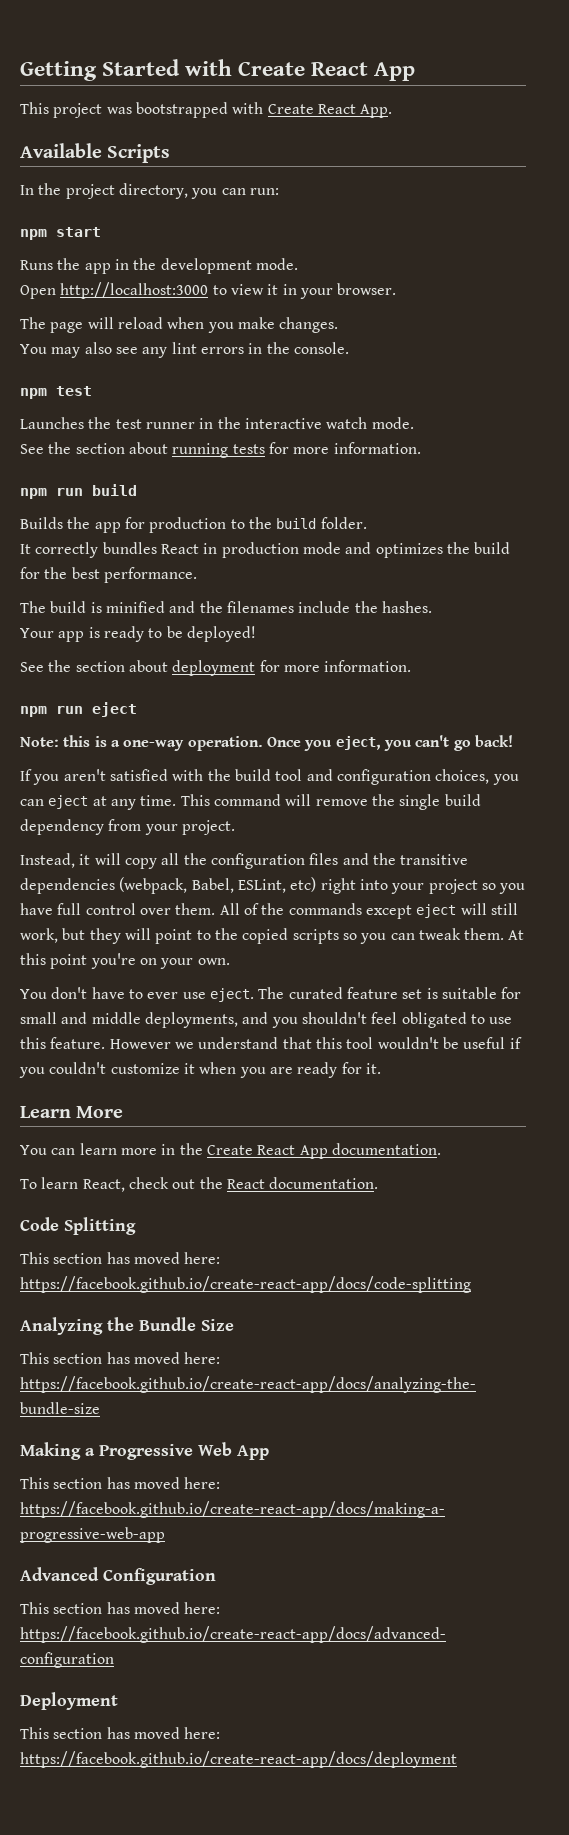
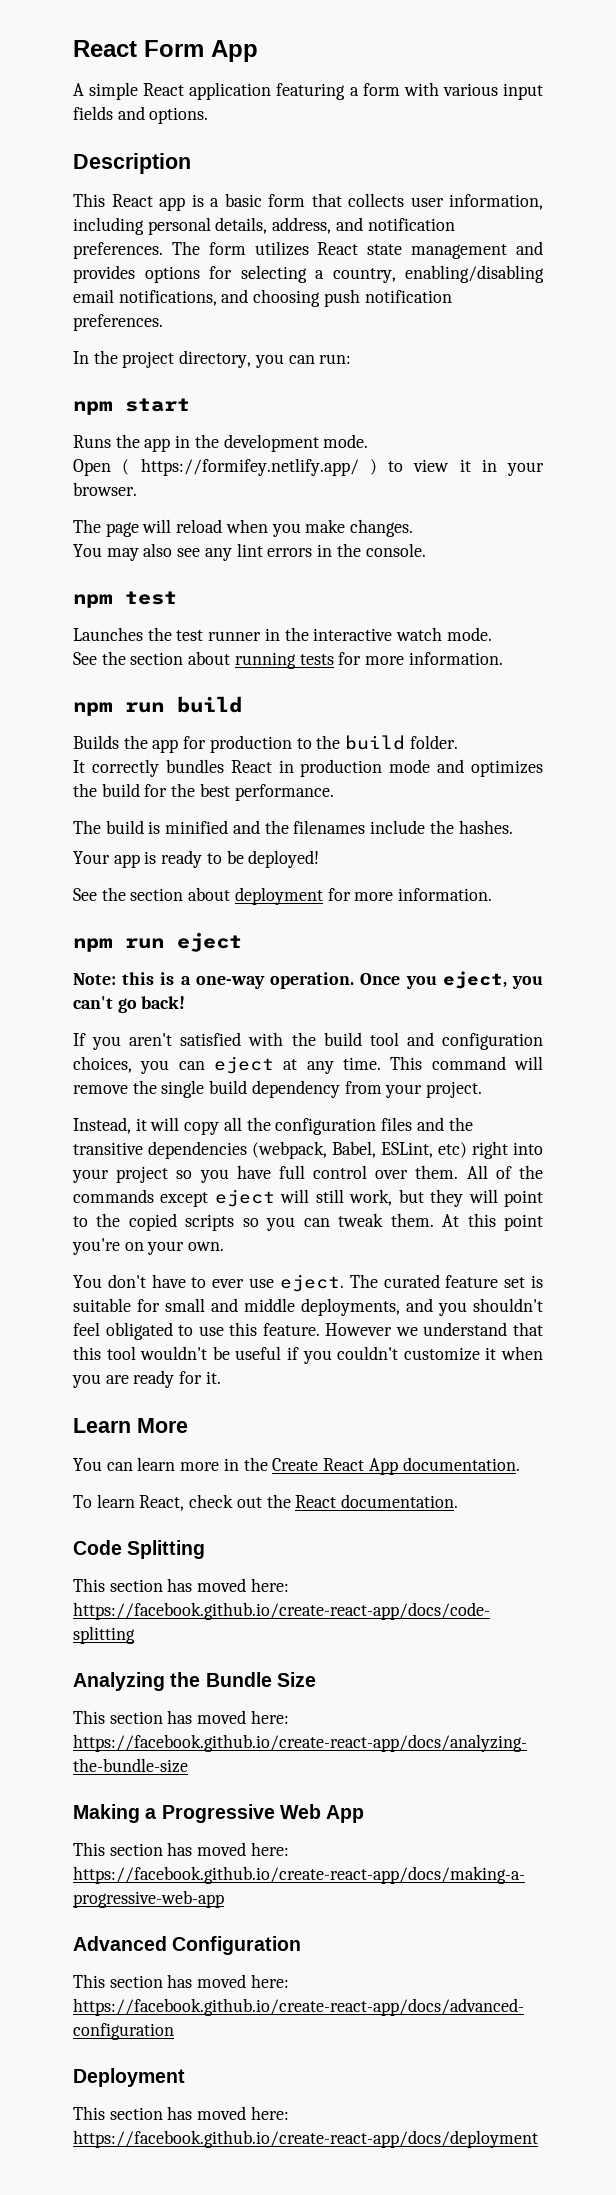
- Getting Started with Create React App
- This project was bootstrapped with Create React App.
- Available Scripts
+ React Form App
+ A simple React application featuring a form with various input fields and options.
+ Description
+ This React app is a basic form that collects user information, including personal details, address, and notification preferences. The form utilizes React state management and provides options for selecting a country, enabling/disabling email notifications, and choosing push notification preferences.
- Open http://localhost:3000 to view it in your browser.
+ Open ( https://formifey.netlify.app/ ) to view it in your browser.

